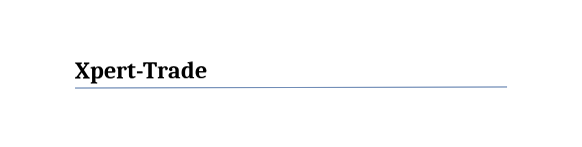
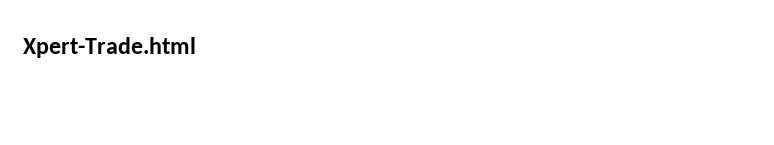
- Xpert-Trade
+ Xpert-Trade.html

